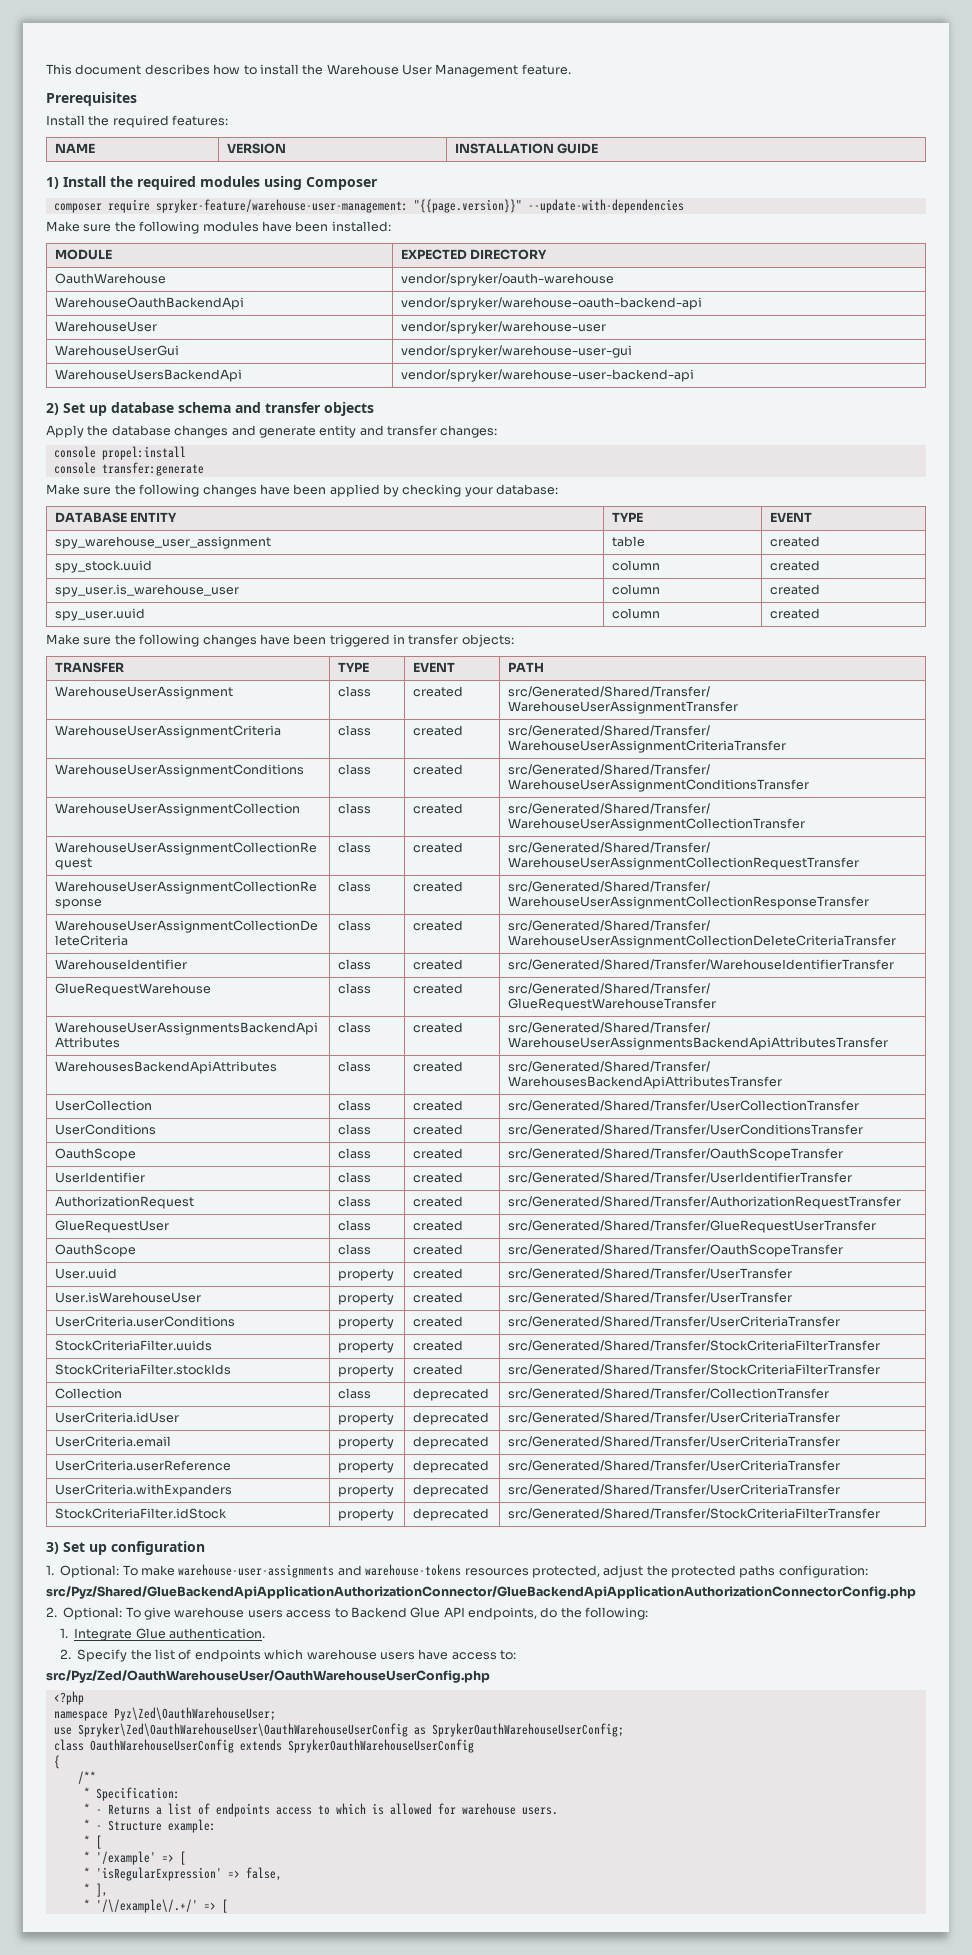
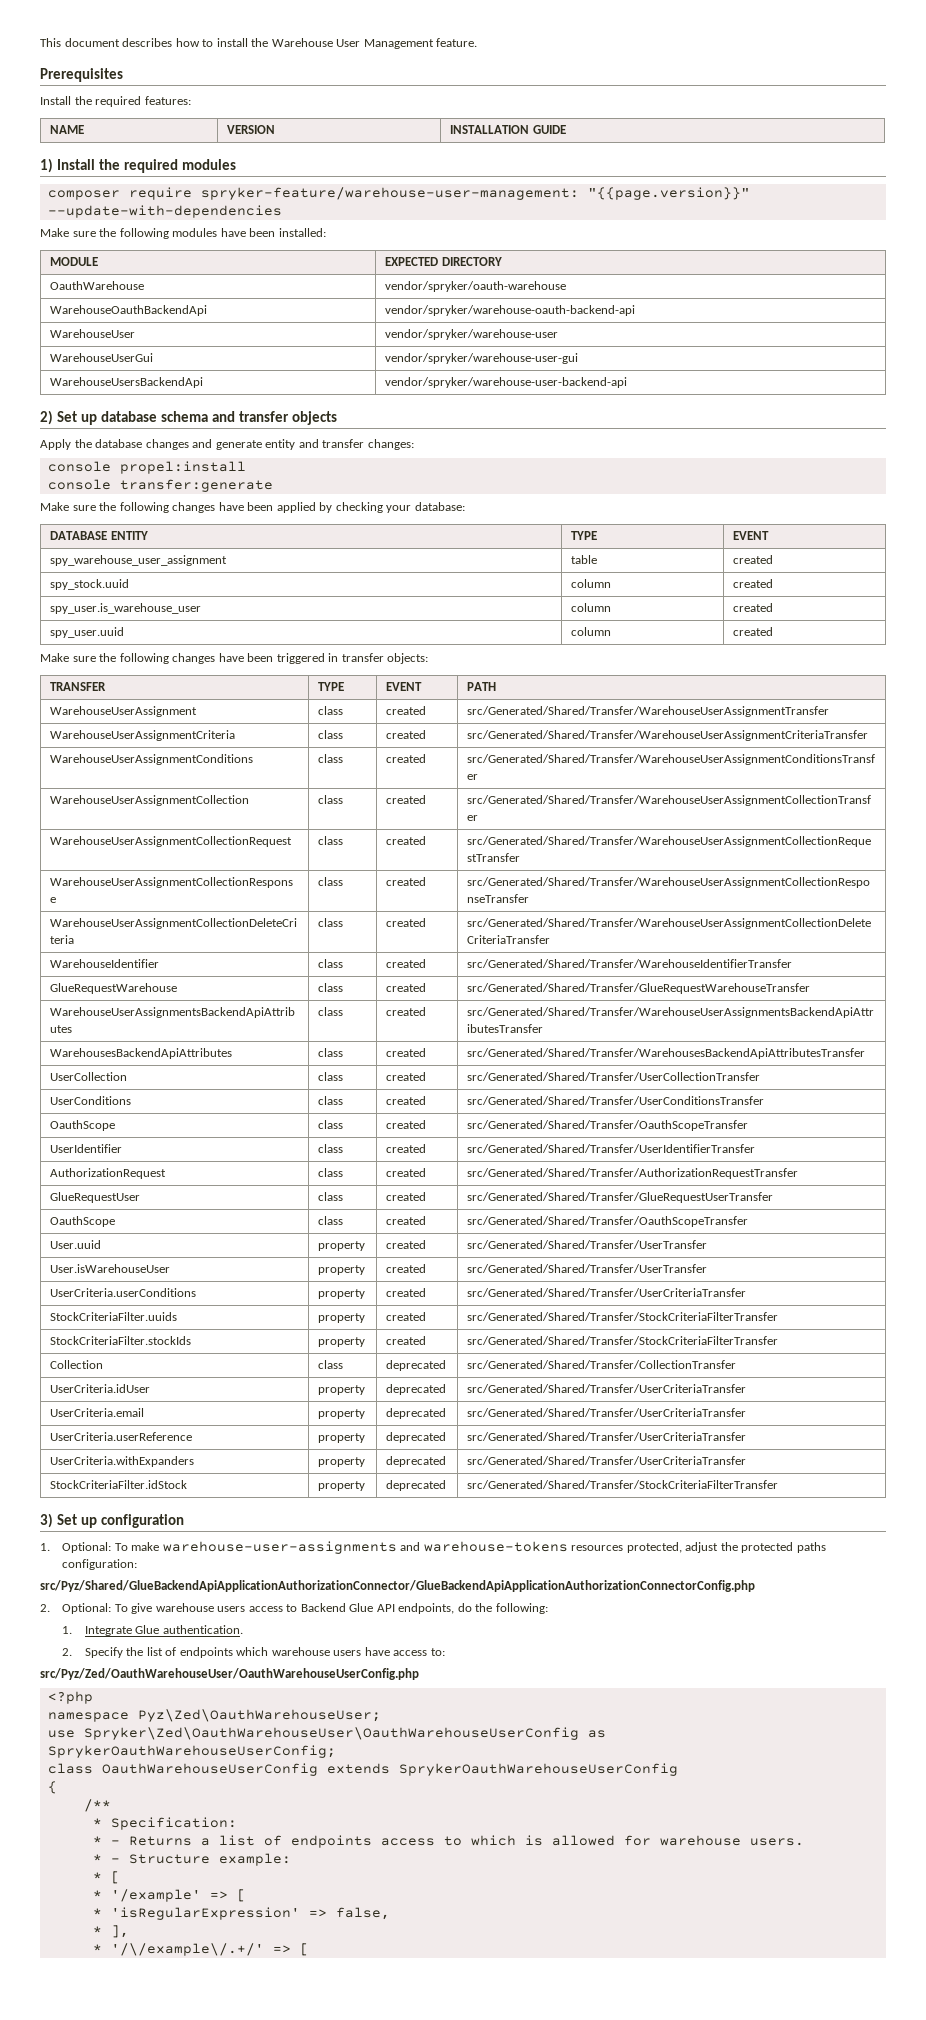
- 1) Install the required modules using Composer
+ 1) Install the required modules

